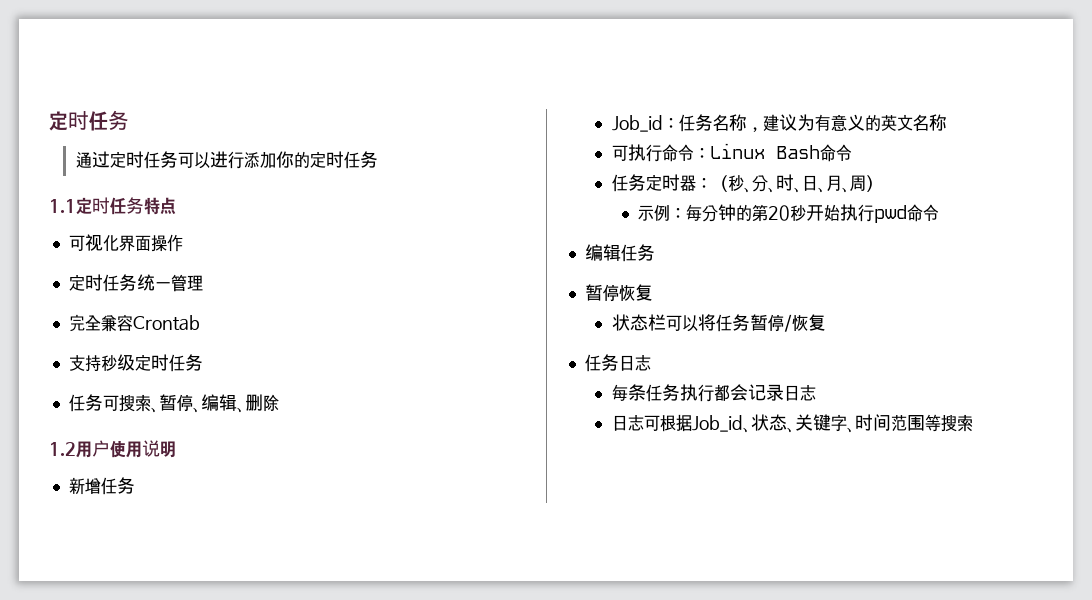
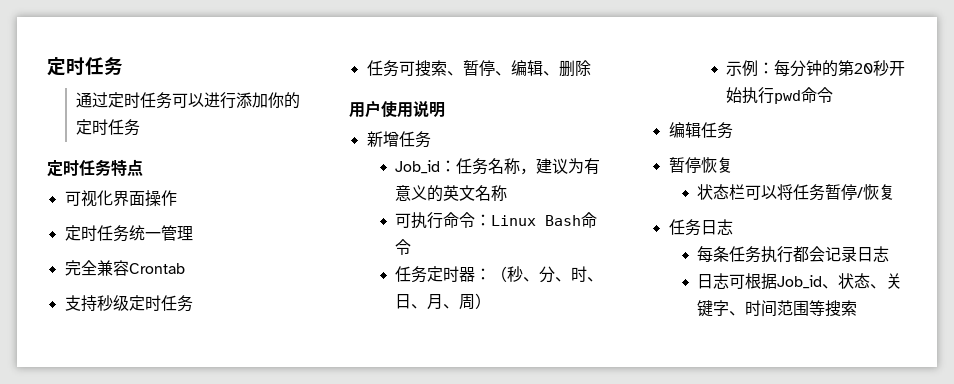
- 1.1定时任务特点
+ 定时任务特点
- 1.2用户使用说明
+ 用户使用说明

